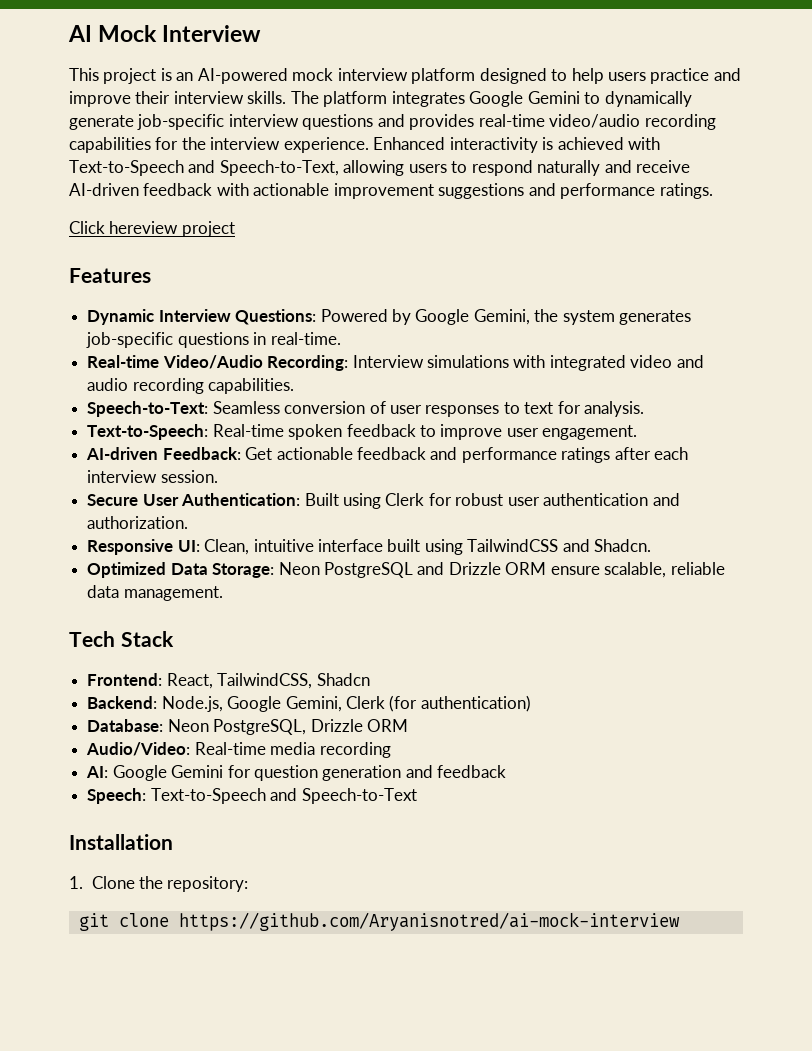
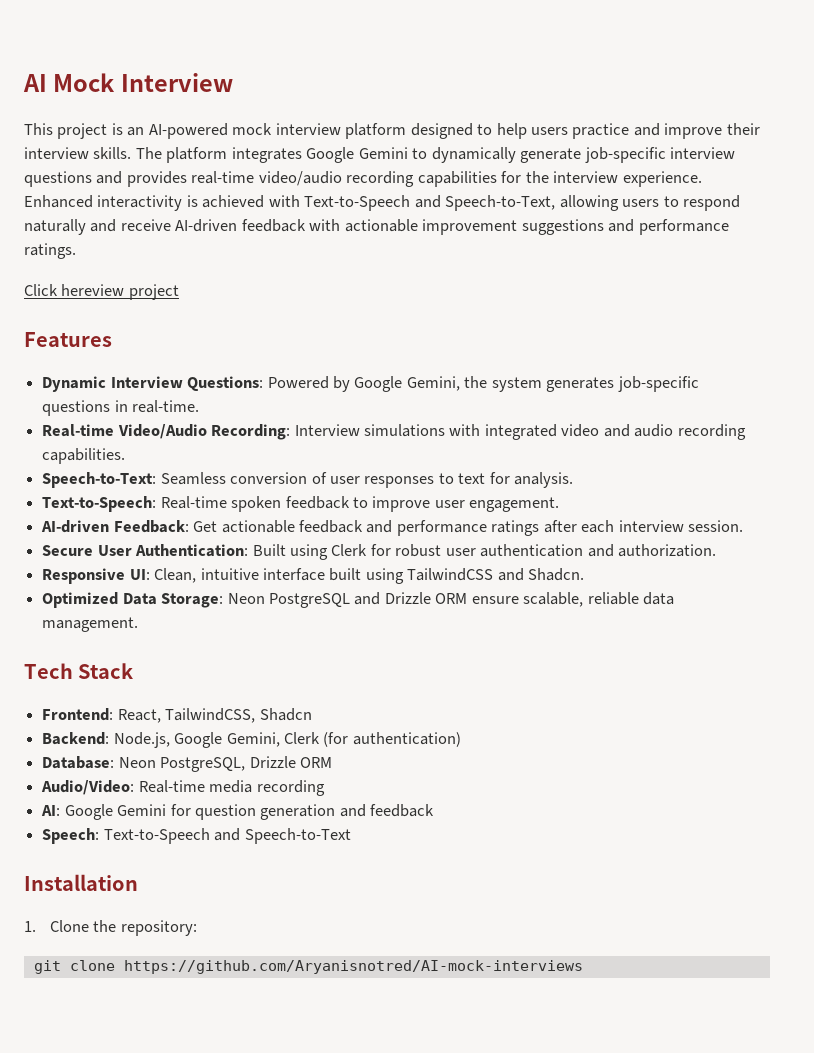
- git clone https://github.com/Aryanisnotred/ai-mock-interview
+ git clone https://github.com/Aryanisnotred/AI-mock-interviews

